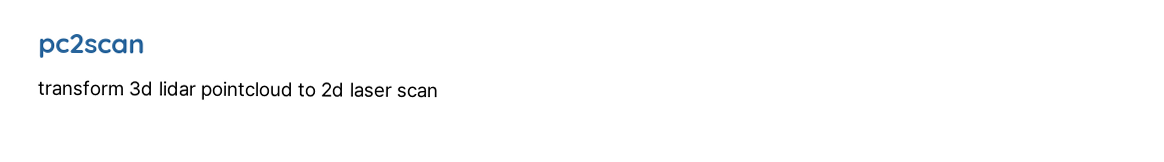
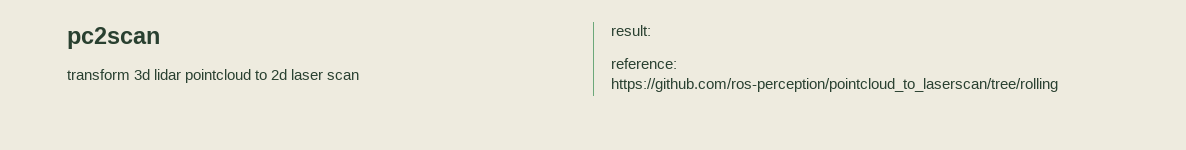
+ result:
+ reference: https://github.com/ros-perception/pointcloud_to_laserscan/tree/rolling

